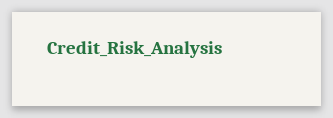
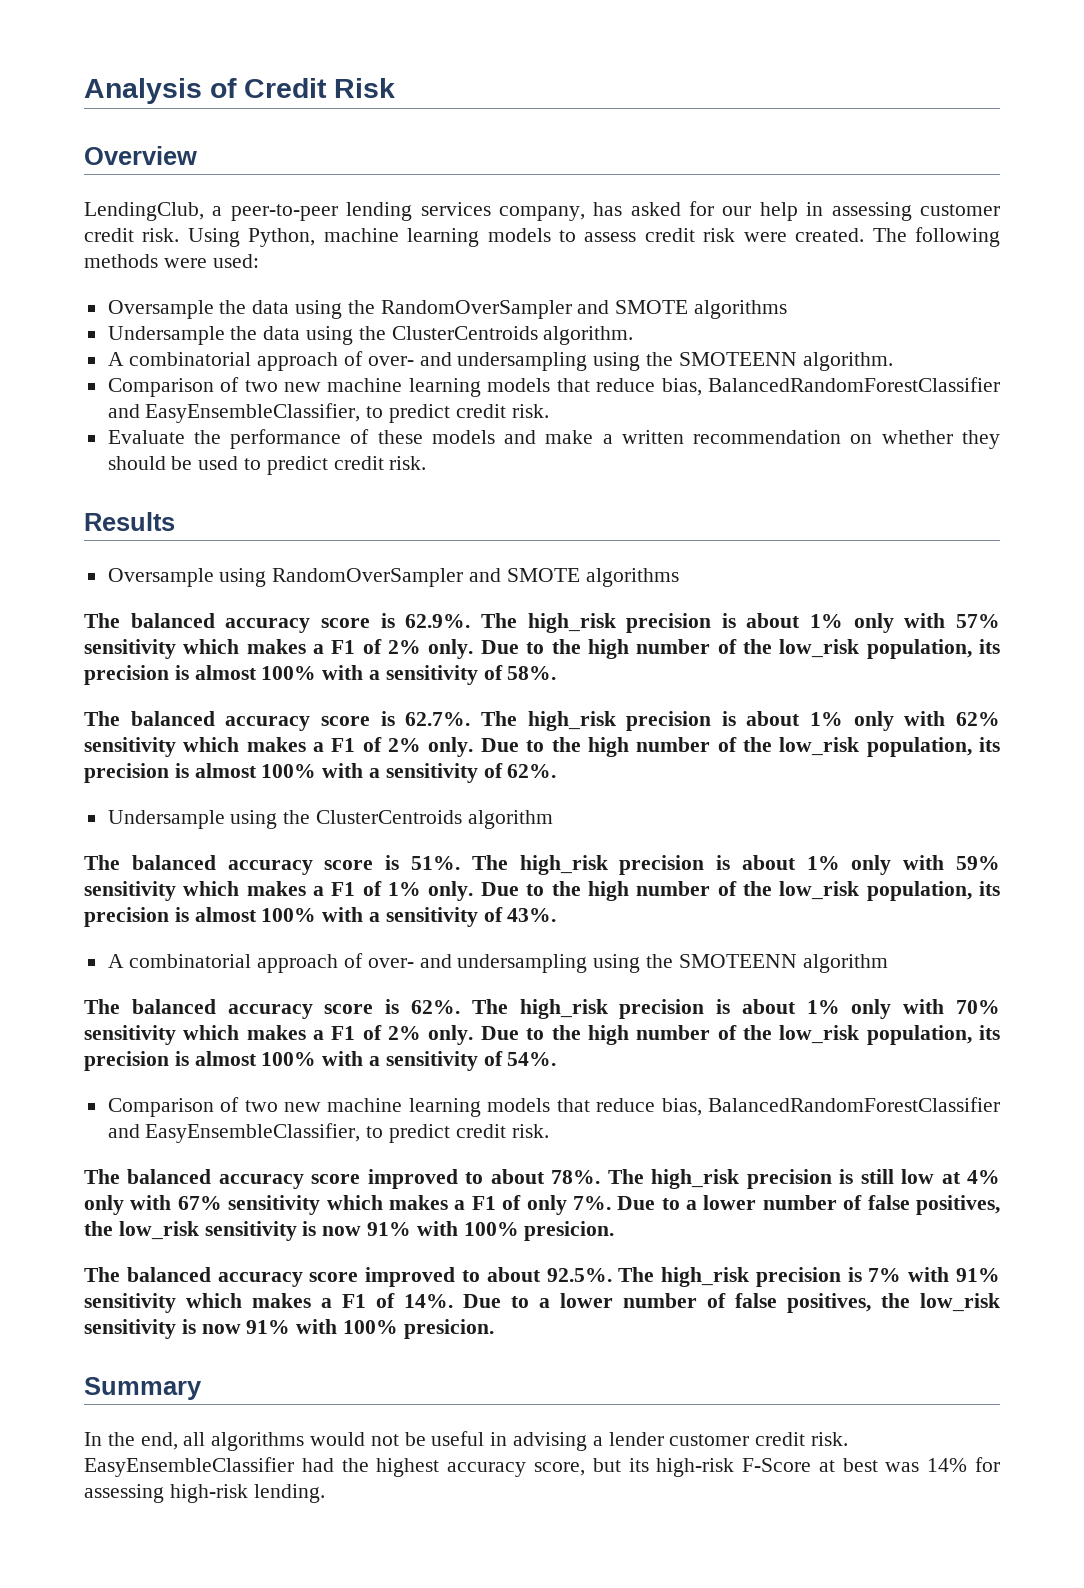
- Credit_Risk_Analysis
+ Analysis of Credit Risk
+ Overview
+ LendingClub, a peer-to-peer lending services company, has asked for our help in assessing customer credit risk. Using Python, machine learning models to assess credit risk were created. The following methods were used:
+ Oversample the data using the RandomOverSampler and SMOTE algorithms
+ Undersample the data using the ClusterCentroids algorithm.
+ A combinatorial approach of over- and undersampling using the SMOTEENN algorithm.
+ Comparison of two new machine learning models that reduce bias, BalancedRandomForestClassifier and EasyEnsembleClassifier, to predict credit risk.
+ Evaluate the performance of these models and make a written recommendation on whether they should be used to predict credit risk.
+ Results
+ Oversample using RandomOverSampler and SMOTE algorithms
+ The balanced accuracy score is 62.9%. The high_risk precision is about 1% only with 57% sensitivity which makes a F1 of 2% only. Due to the high number of the low_risk population, its precision is almost 100% with a sensitivity of 58%.
+ The balanced accuracy score is 62.7%. The high_risk precision is about 1% only with 62% sensitivity which makes a F1 of 2% only. Due to the high number of the low_risk population, its precision is almost 100% with a sensitivity of 62%.
+ Undersample using the ClusterCentroids algorithm
+ The balanced accuracy score is 51%. The high_risk precision is about 1% only with 59% sensitivity which makes a F1 of 1% only. Due to the high number of the low_risk population, its precision is almost 100% with a sensitivity of 43%.
+ A combinatorial approach of over- and undersampling using the SMOTEENN algorithm
+ The balanced accuracy score is 62%. The high_risk precision is about 1% only with 70% sensitivity which makes a F1 of 2% only. Due to the high number of the low_risk population, its precision is almost 100% with a sensitivity of 54%.
+ Comparison of two new machine learning models that reduce bias, BalancedRandomForestClassifier and EasyEnsembleClassifier, to predict credit risk.
+ The balanced accuracy score improved to about 78%. The high_risk precision is still low at 4% only with 67% sensitivity which makes a F1 of only 7%. Due to a lower number of false positives, the low_risk sensitivity is now 91% with 100% presicion.
+ The balanced accuracy score improved to about 92.5%. The high_risk precision is 7% with 91% sensitivity which makes a F1 of 14%. Due to a lower number of false positives, the low_risk sensitivity is now 91% with 100% presicion.
+ Summary
+ In the end, all algorithms would not be useful in advising a lender customer credit risk. EasyEnsembleClassifier had the highest accuracy score, but its high-risk F-Score at best was 14% for assessing high-risk lending.

